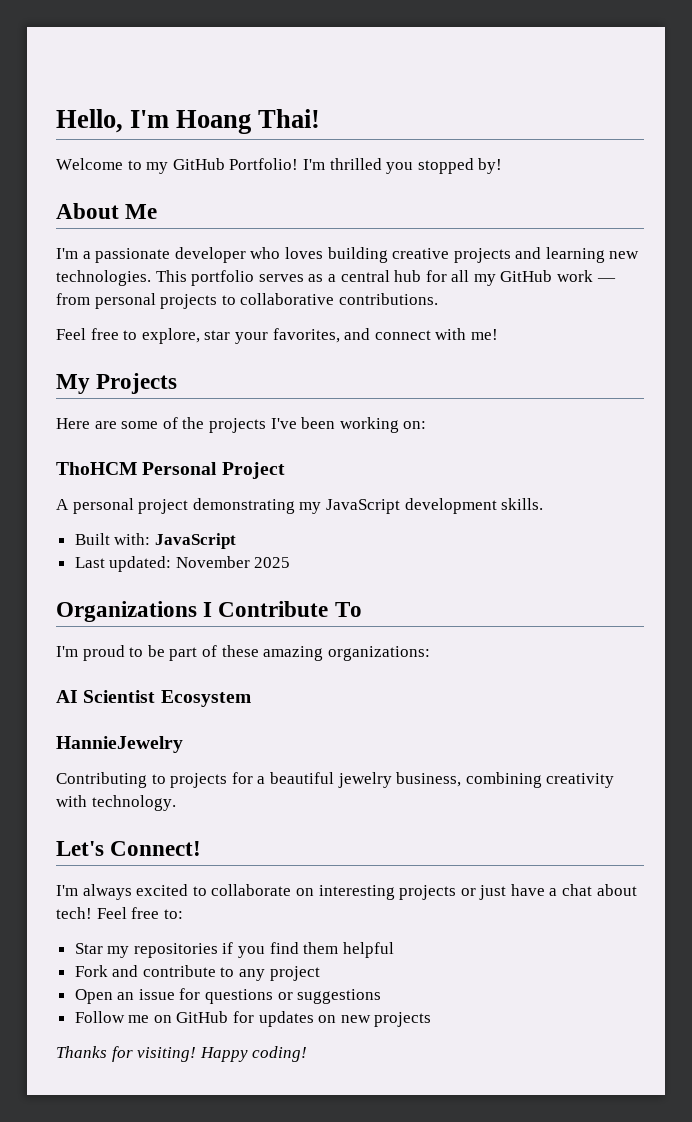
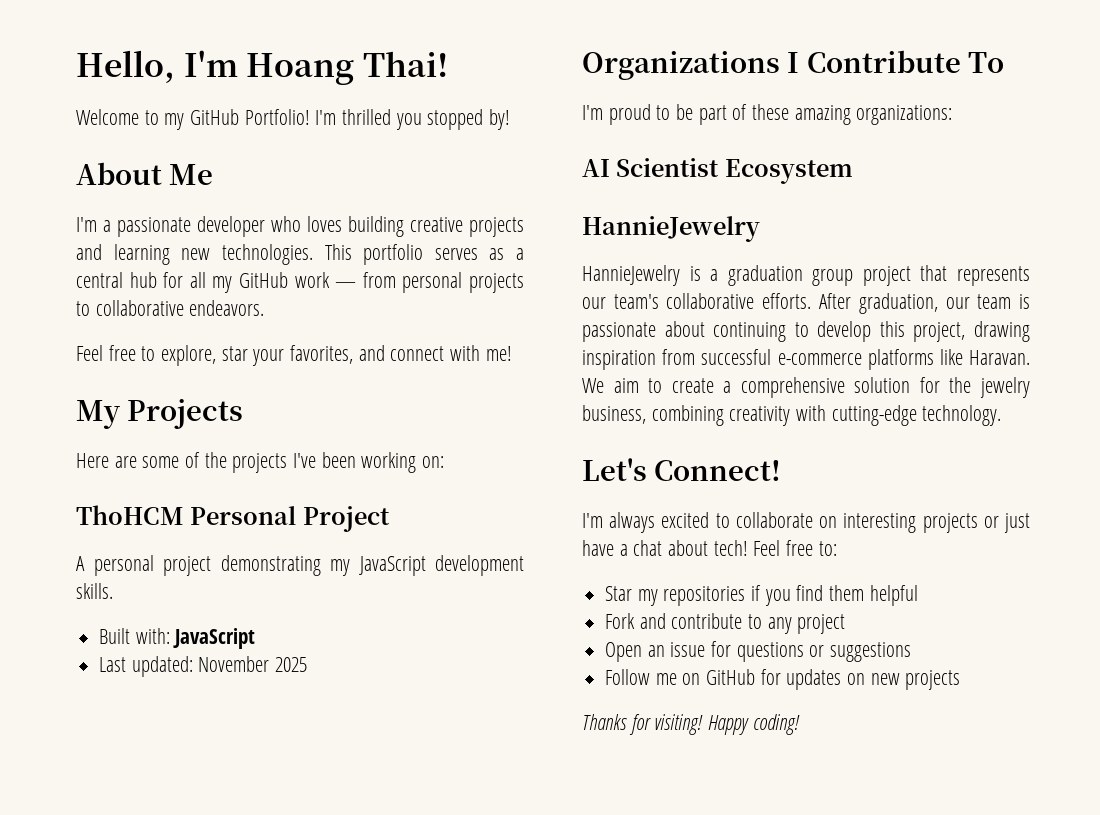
- This portfolio serves as a central hub for all my GitHub work — from personal projects to collaborative contributions.
+ This portfolio serves as a central hub for all my GitHub work — from personal projects to collaborative endeavors.
- Contributing to projects for a beautiful jewelry business, combining creativity with technology.
+ HannieJewelry is a graduation group project that represents our team's collaborative efforts. After graduation, our team is passionate about continuing to develop this project, drawing inspiration from successful e-commerce platforms like Haravan. We aim to create a comprehensive solution for the jewelry business, combining creativity with cutting-edge technology.

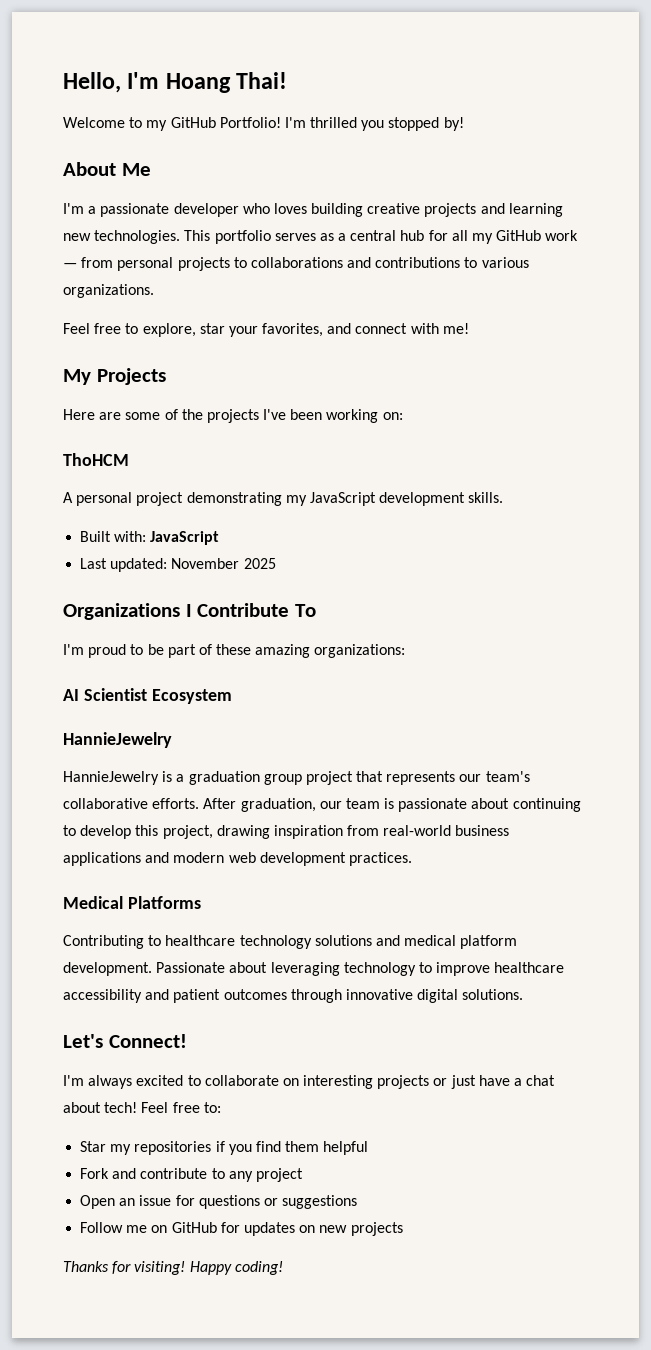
- This portfolio serves as a central hub for all my GitHub work — from personal projects to collaborative endeavors.
+ This portfolio serves as a central hub for all my GitHub work — from personal projects to collaborations and contributions to various organizations.
- ThoHCM Personal Project
+ ThoHCM
- After graduation, our team is passionate about continuing to develop this project, drawing inspiration from successful e-commerce platforms like Haravan. We aim to create a comprehensive solution for the jewelry business, combining creativity with cutting-edge technology.
+ After graduation, our team is passionate about continuing to develop this project, drawing inspiration from real-world business applications and modern web development practices.
+ Medical Platforms
+ Contributing to healthcare technology solutions and medical platform development. Passionate about leveraging technology to improve healthcare accessibility and patient outcomes through innovative digital solutions.

